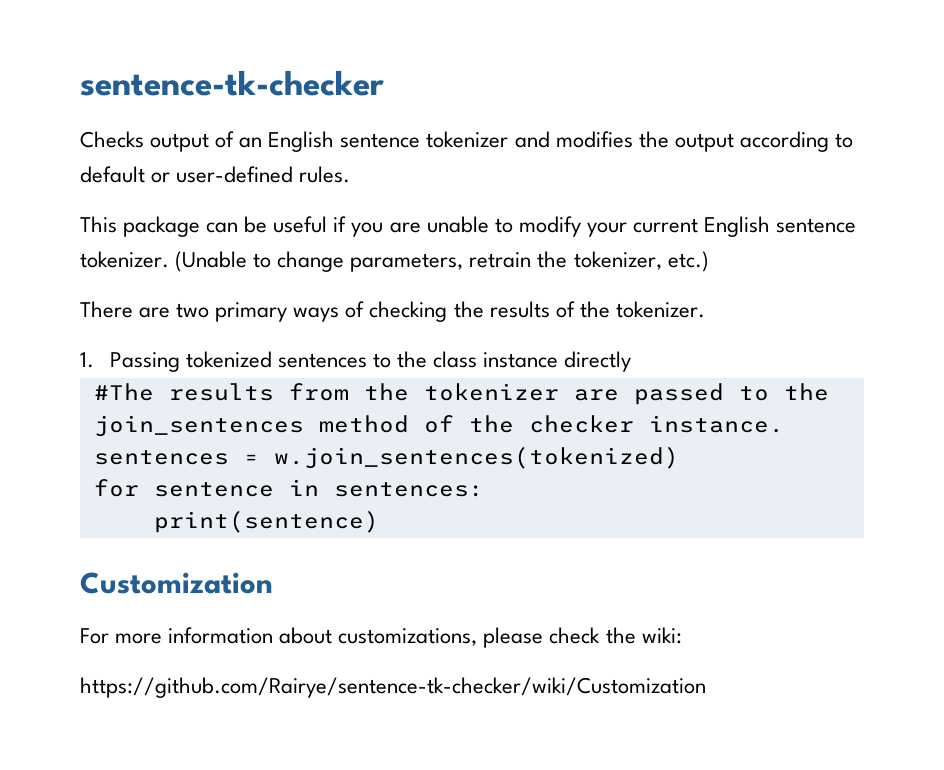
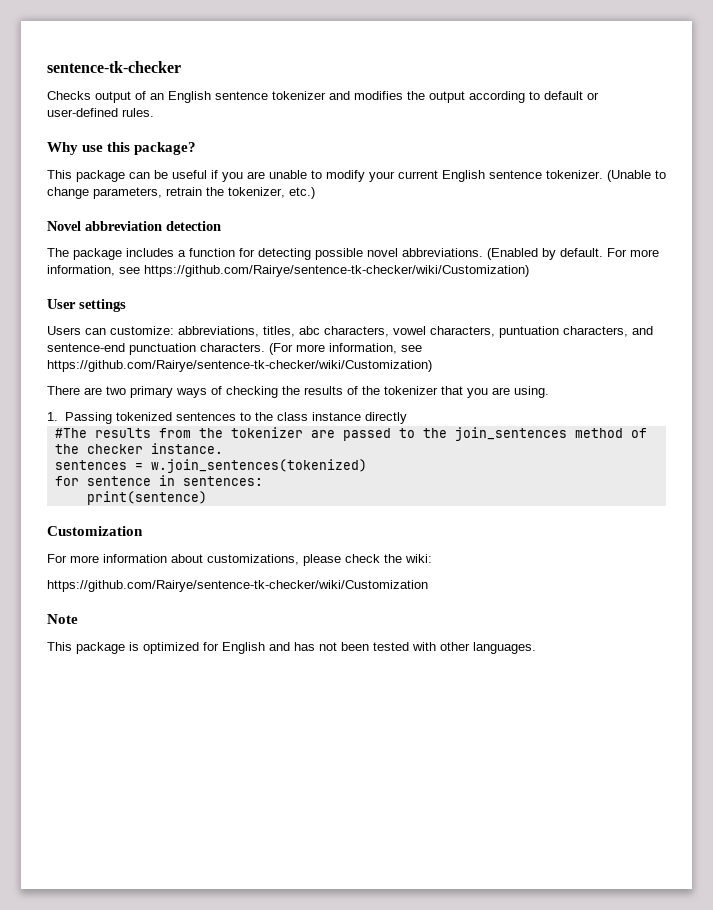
+ Why use this package?
+ Novel abbreviation detection
+ The package includes a function for detecting possible novel abbreviations. (Enabled by default. For more information, see https://github.com/Rairye/sentence-tk-checker/wiki/Customization)
+ User settings
+ Users can customize: abbreviations, titles, abc characters, vowel characters, puntuation characters, and sentence-end punctuation characters. (For more information, see https://github.com/Rairye/sentence-tk-checker/wiki/Customization)
- There are two primary ways of checking the results of the tokenizer.
+ There are two primary ways of checking the results of the tokenizer that you are using.
+ Note
+ This package is optimized for English and has not been tested with other languages.

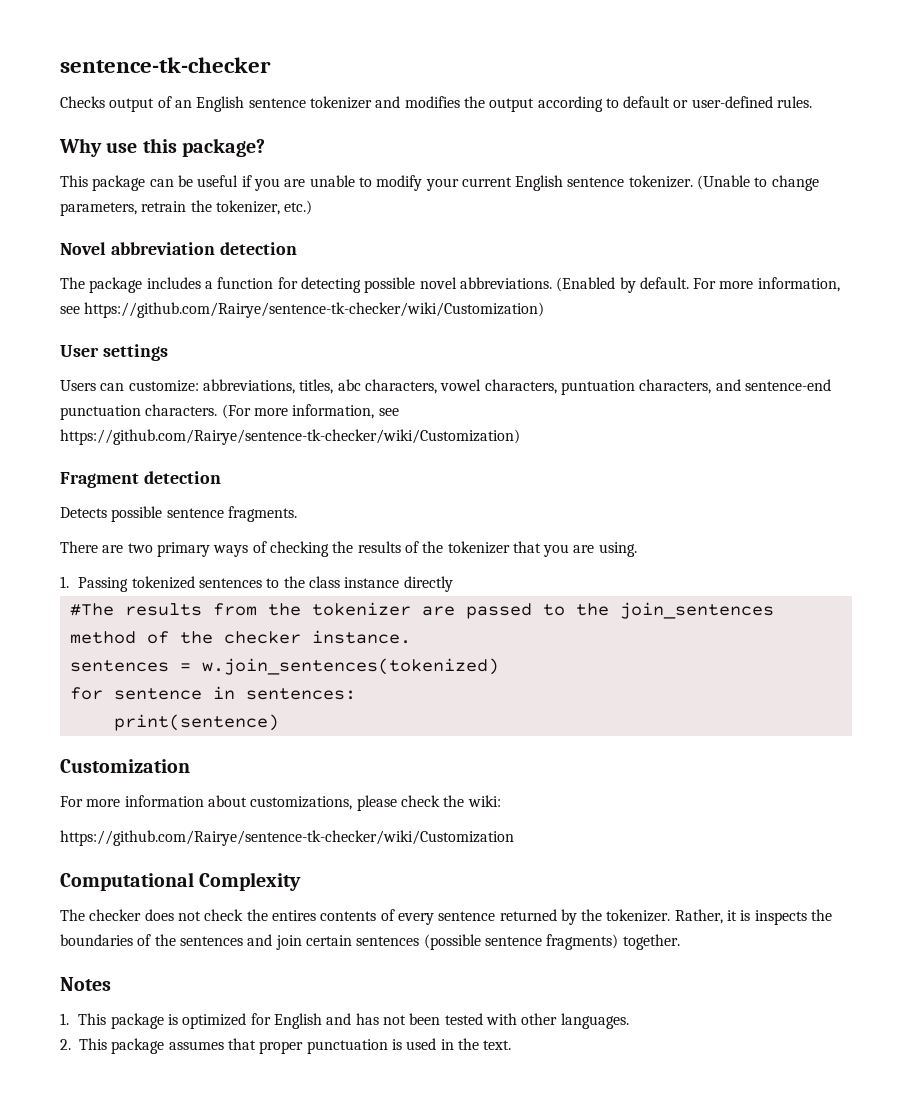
+ Fragment detection
+ Detects possible sentence fragments.
- Note
- This package is optimized for English and has not been tested with other languages.
+ Computational Complexity
+ The checker does not check the entires contents of every sentence returned by the tokenizer. Rather, it is inspects the boundaries of the sentences and join certain sentences (possible sentence fragments) together.
+ Notes
+ 1. This package is optimized for English and has not been tested with other languages.
+ 2. This package assumes that proper punctuation is used in the text.

